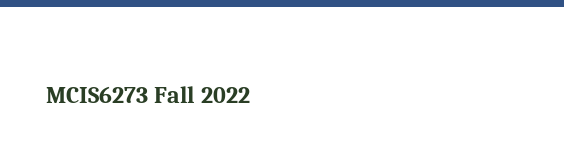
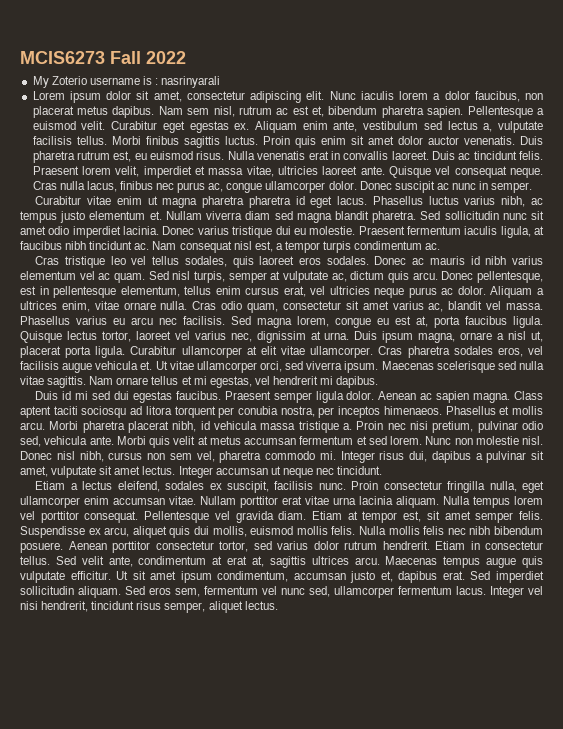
+ My Zoterio username is : nasrinyarali
+ Lorem ipsum dolor sit amet, consectetur adipiscing elit. Nunc iaculis lorem a dolor faucibus, non placerat metus dapibus. Nam sem nisl, rutrum ac est et, bibendum pharetra sapien. Pellentesque a euismod velit. Curabitur eget egestas ex. Aliquam enim ante, vestibulum sed lectus a, vulputate facilisis tellus. Morbi finibus sagittis luctus. Proin quis enim sit amet dolor auctor venenatis. Duis pharetra rutrum est, eu euismod risus. Nulla venenatis erat in convallis laoreet. Duis ac tincidunt felis. Praesent lorem velit, imperdiet et massa vitae, ultricies laoreet ante. Quisque vel consequat neque. Cras nulla lacus, finibus nec purus ac, congue ullamcorper dolor. Donec suscipit ac nunc in semper.
+ Curabitur vitae enim ut magna pharetra pharetra id eget lacus. Phasellus luctus varius nibh, ac tempus justo elementum et. Nullam viverra diam sed magna blandit pharetra. Sed sollicitudin nunc sit amet odio imperdiet lacinia. Donec varius tristique dui eu molestie. Praesent fermentum iaculis ligula, at faucibus nibh tincidunt ac. Nam consequat nisl est, a tempor turpis condimentum ac.
+ Cras tristique leo vel tellus sodales, quis laoreet eros sodales. Donec ac mauris id nibh varius elementum vel ac quam. Sed nisl turpis, semper at vulputate ac, dictum quis arcu. Donec pellentesque, est in pellentesque elementum, tellus enim cursus erat, vel ultricies neque purus ac dolor. Aliquam a ultrices enim, vitae ornare nulla. Cras odio quam, consectetur sit amet varius ac, blandit vel massa. Phasellus varius eu arcu nec facilisis. Sed magna lorem, congue eu est at, porta faucibus ligula. Quisque lectus tortor, laoreet vel varius nec, dignissim at urna. Duis ipsum magna, ornare a nisl ut, placerat porta ligula. Curabitur ullamcorper at elit vitae ullamcorper. Cras pharetra sodales eros, vel facilisis augue vehicula et. Ut vitae ullamcorper orci, sed viverra ipsum. Maecenas scelerisque sed nulla vitae sagittis. Nam ornare tellus et mi egestas, vel hendrerit mi dapibus.
+ Duis id mi sed dui egestas faucibus. Praesent semper ligula dolor. Aenean ac sapien magna. Class aptent taciti sociosqu ad litora torquent per conubia nostra, per inceptos himenaeos. Phasellus et mollis arcu. Morbi pharetra placerat nibh, id vehicula massa tristique a. Proin nec nisi pretium, pulvinar odio sed, vehicula ante. Morbi quis velit at metus accumsan fermentum et sed lorem. Nunc non molestie nisl. Donec nisl nibh, cursus non sem vel, pharetra commodo mi. Integer risus dui, dapibus a pulvinar sit amet, vulputate sit amet lectus. Integer accumsan ut neque nec tincidunt.
+ Etiam a lectus eleifend, sodales ex suscipit, facilisis nunc. Proin consectetur fringilla nulla, eget ullamcorper enim accumsan vitae. Nullam porttitor erat vitae urna lacinia aliquam. Nulla tempus lorem vel porttitor consequat. Pellentesque vel gravida diam. Etiam at tempor est, sit amet semper felis. Suspendisse ex arcu, aliquet quis dui mollis, euismod mollis felis. Nulla mollis felis nec nibh bibendum posuere. Aenean porttitor consectetur tortor, sed varius dolor rutrum hendrerit. Etiam in consectetur tellus. Sed velit ante, condimentum at erat at, sagittis ultrices arcu. Maecenas tempus augue quis vulputate efficitur. Ut sit amet ipsum condimentum, accumsan justo et, dapibus erat. Sed imperdiet sollicitudin aliquam. Sed eros sem, fermentum vel nunc sed, ullamcorper fermentum lacus. Integer vel nisi hendrerit, tincidunt risus semper, aliquet lectus.

